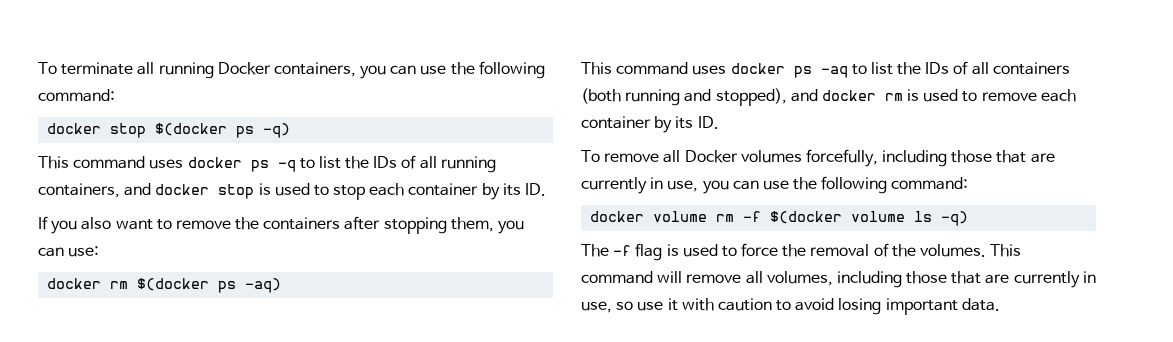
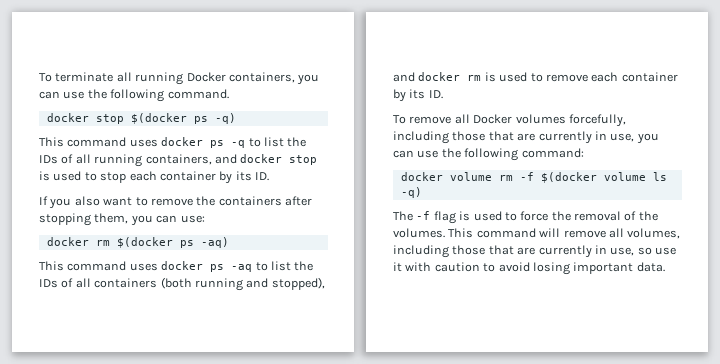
- To terminate all running Docker containers, you can use the following command:
+ To terminate all running Docker containers, you can use the following command.

